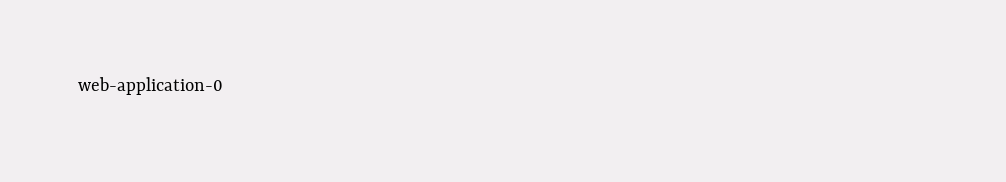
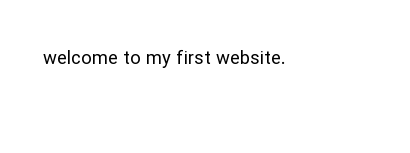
- web-application-0
+ welcome to my first website.

